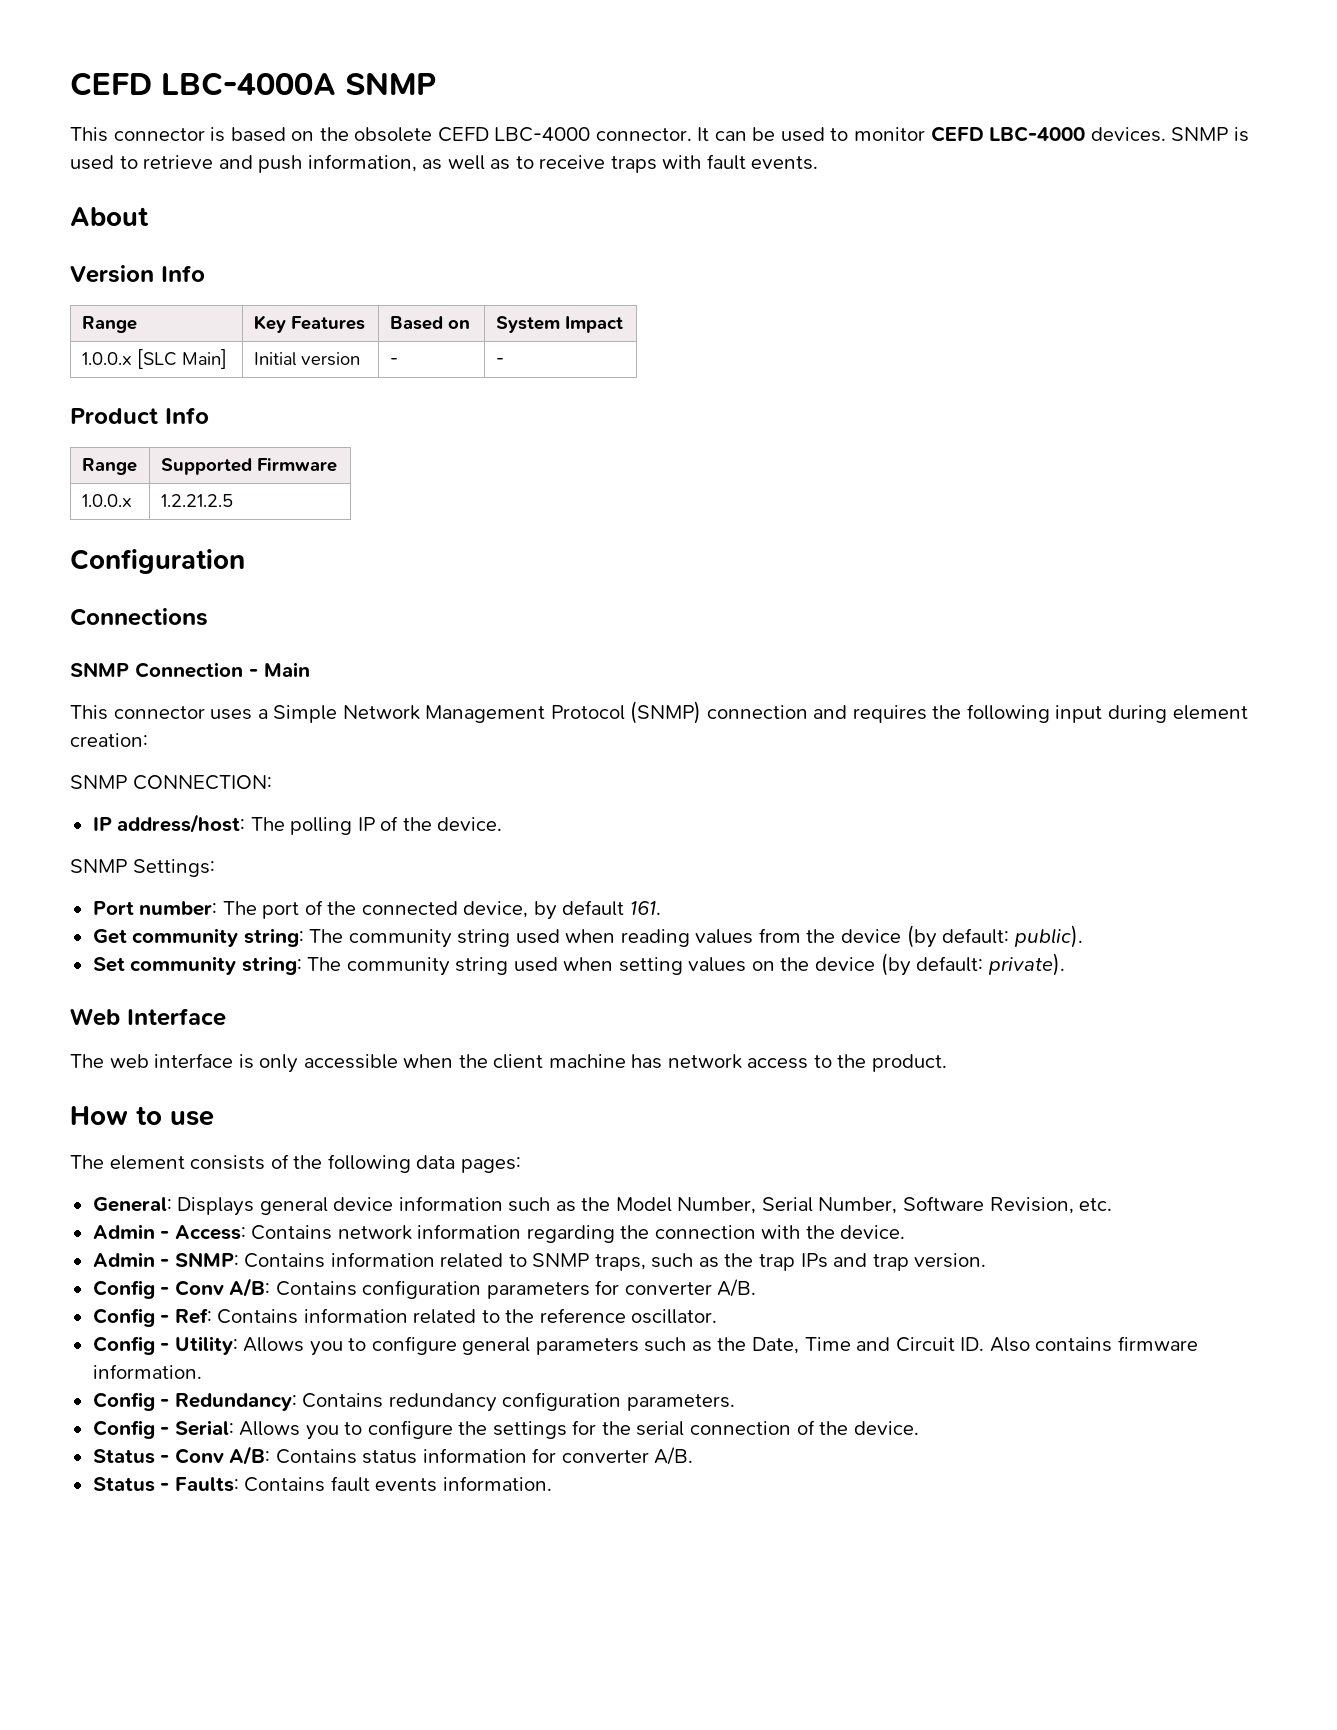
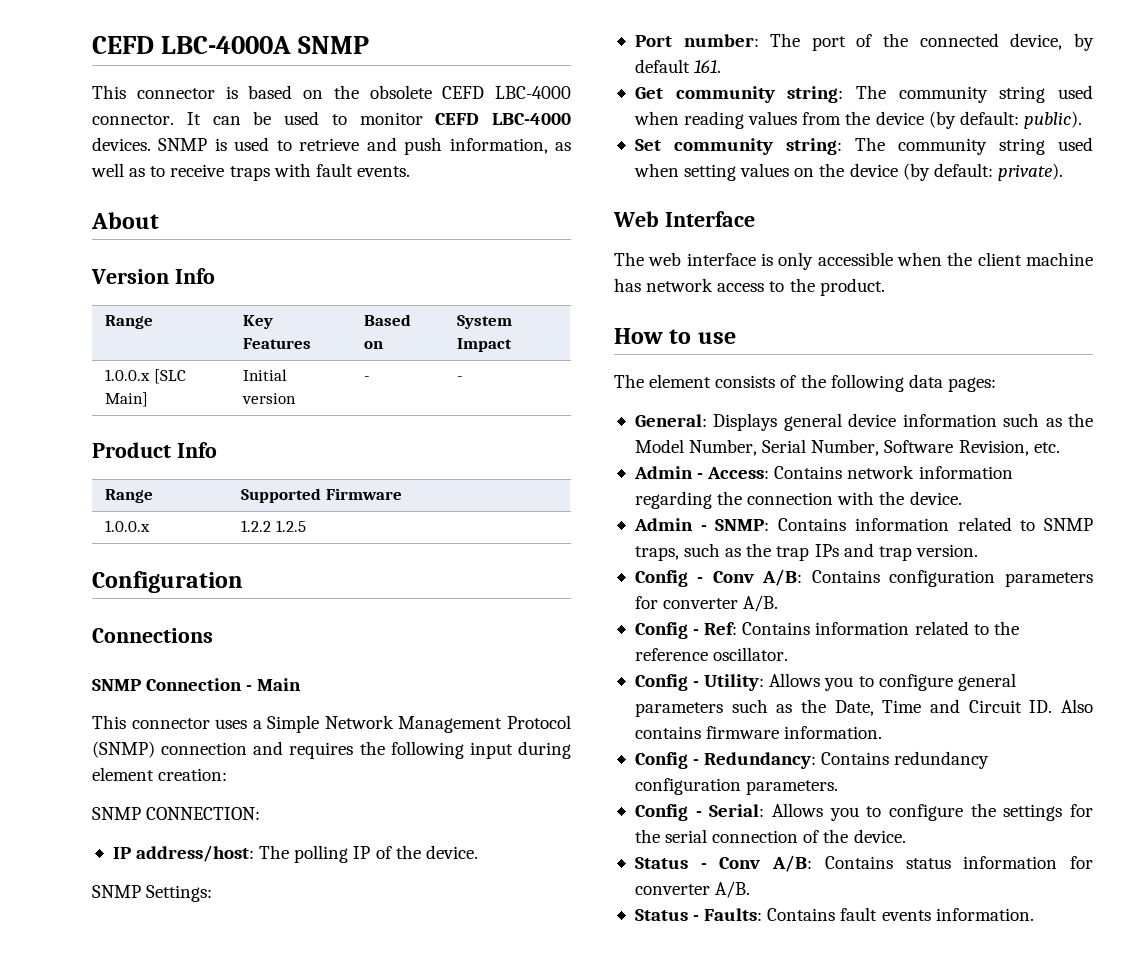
- 1.0.0.x | 1.2.21.2.5
+ 1.0.0.x | 1.2.2 1.2.5

